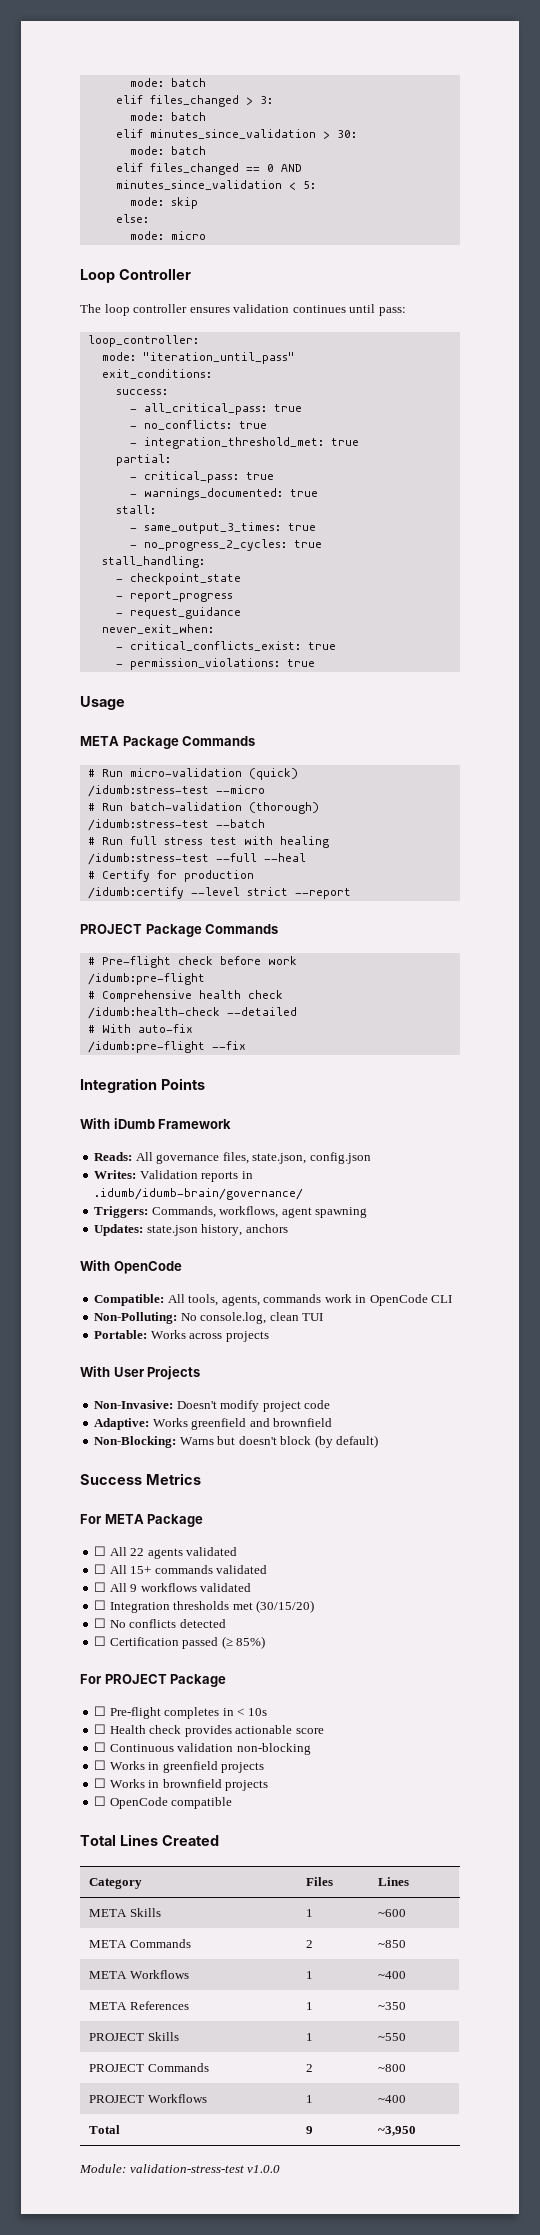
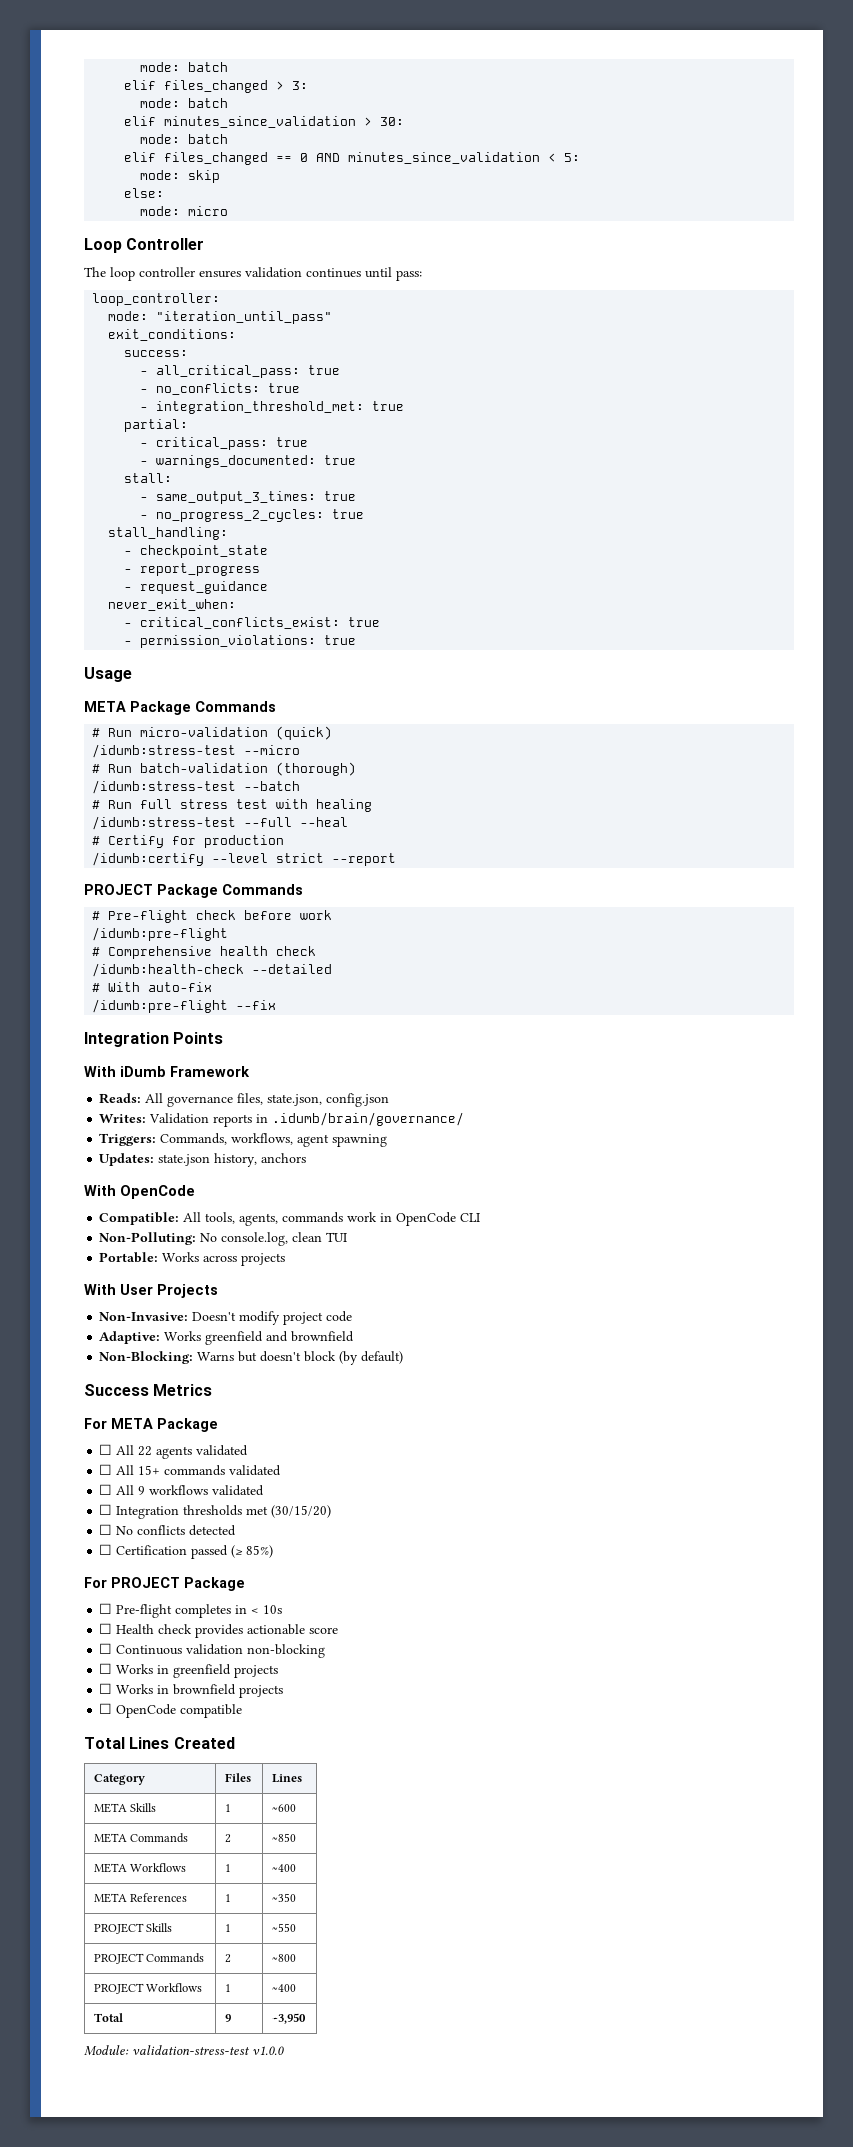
- Writes: Validation reports in .idumb/idumb-brain/governance/
+ Writes: Validation reports in .idumb/brain/governance/

